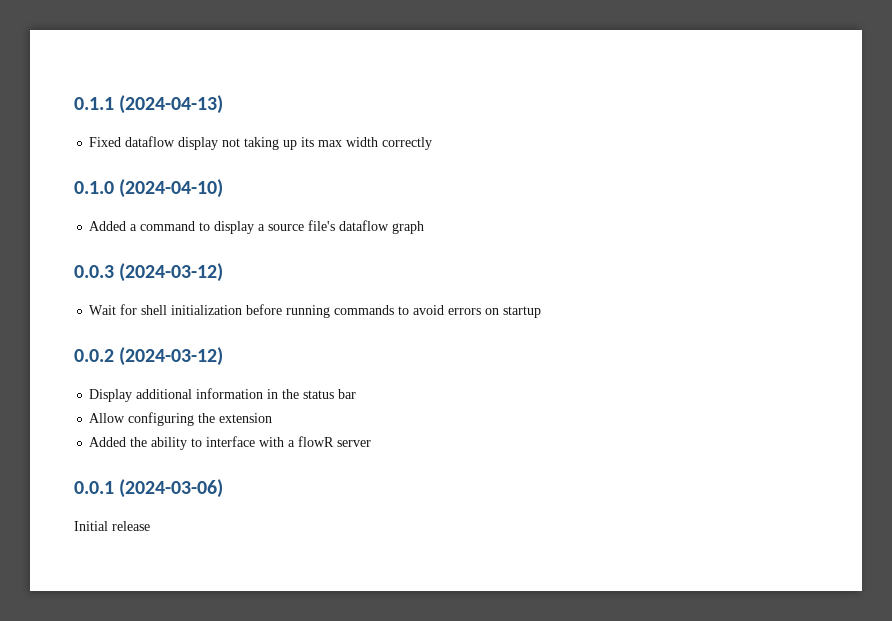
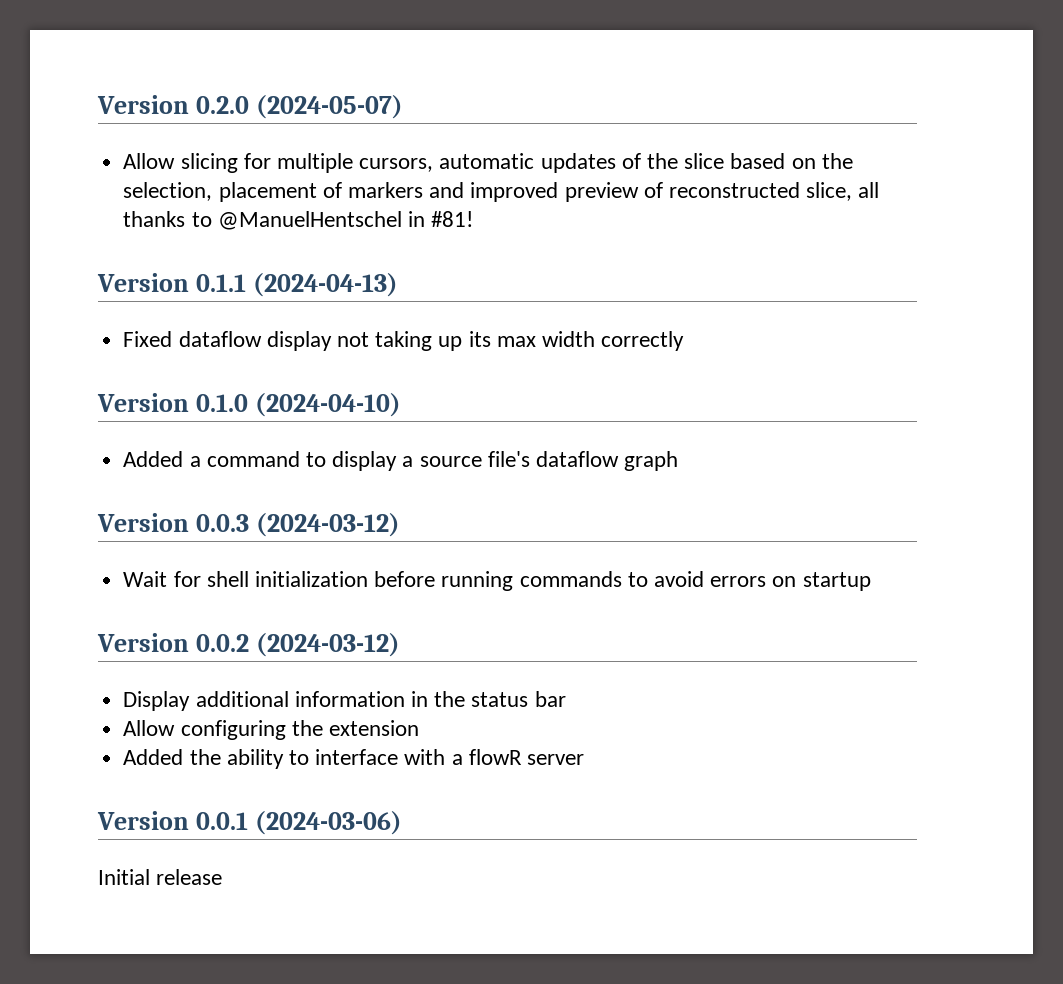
- 0.1.1 (2024-04-13)
+ Version 0.2.0 (2024-05-07)
+ Allow slicing for multiple cursors, automatic updates of the slice based on the selection, placement of markers and improved preview of reconstructed slice, all thanks to @ManuelHentschel in #81!
+ Version 0.1.1 (2024-04-13)
- 0.1.0 (2024-04-10)
+ Version 0.1.0 (2024-04-10)
- 0.0.3 (2024-03-12)
+ Version 0.0.3 (2024-03-12)
- 0.0.2 (2024-03-12)
+ Version 0.0.2 (2024-03-12)
- 0.0.1 (2024-03-06)
+ Version 0.0.1 (2024-03-06)

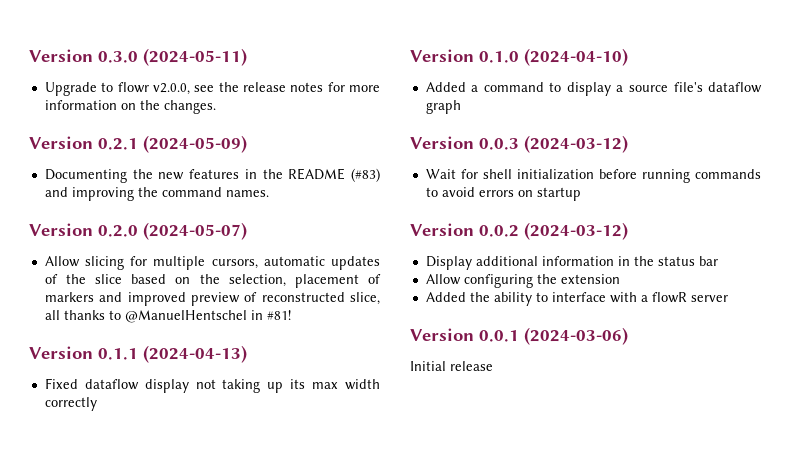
+ Version 0.3.0 (2024-05-11)
+ Upgrade to flowr v2.0.0, see the release notes for more information on the changes.
+ Version 0.2.1 (2024-05-09)
+ Documenting the new features in the README (#83) and improving the command names.

